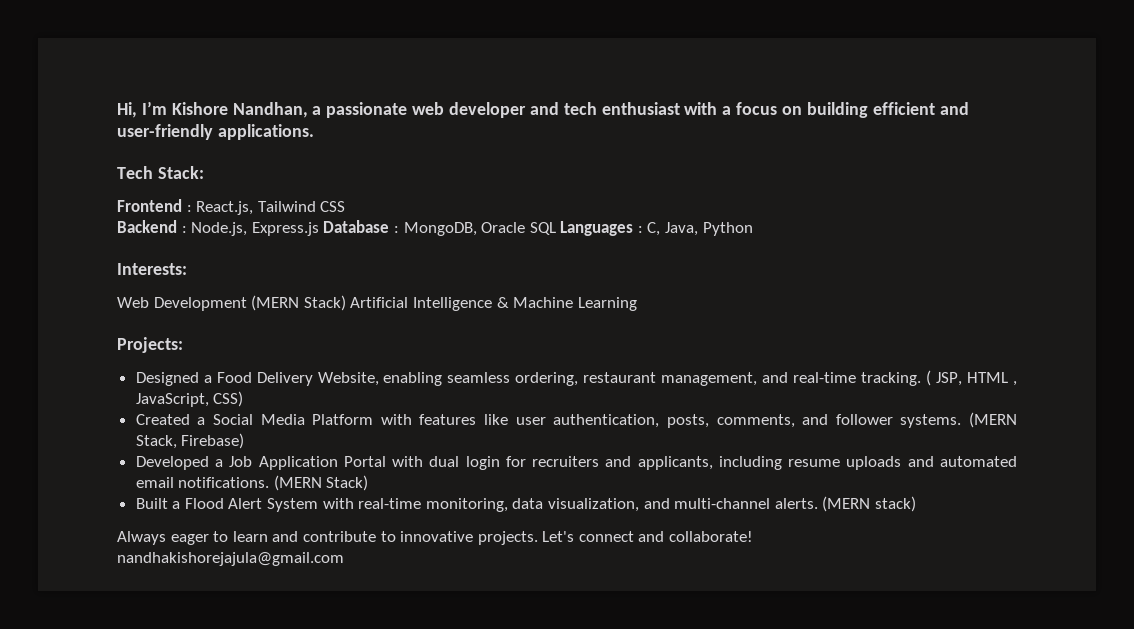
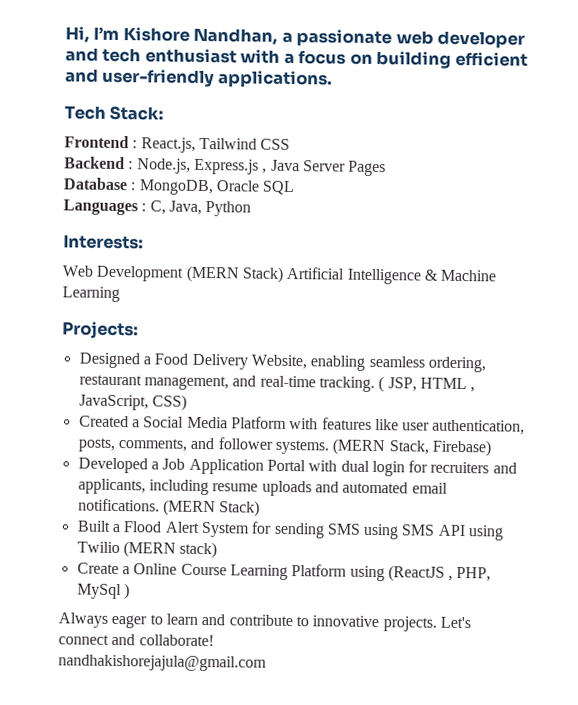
- Backend : Node.js, Express.js Database : MongoDB, Oracle SQL Languages : C, Java, Python
+ Backend : Node.js, Express.js , Java Server Pages
+ Database : MongoDB, Oracle SQL
+ Languages : C, Java, Python
- Built a Flood Alert System with real-time monitoring, data visualization, and multi-channel alerts. (MERN stack)
+ Built a Flood Alert System for sending SMS using SMS API using Twilio (MERN stack)
+ Create a Online Course Learning Platform using (ReactJS , PHP, MySql )

